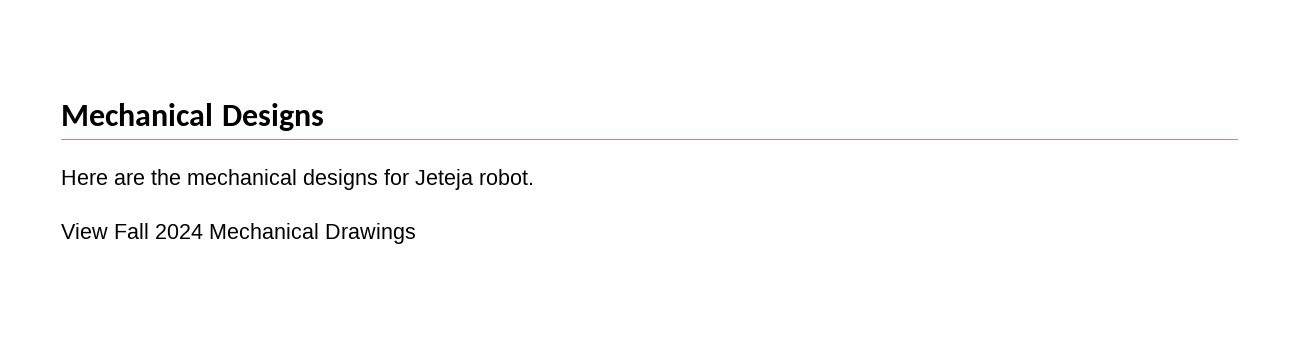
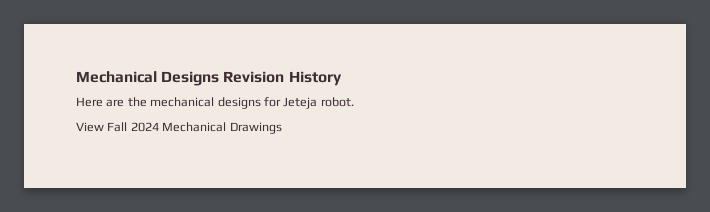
- Mechanical Designs
+ Mechanical Designs Revision History

